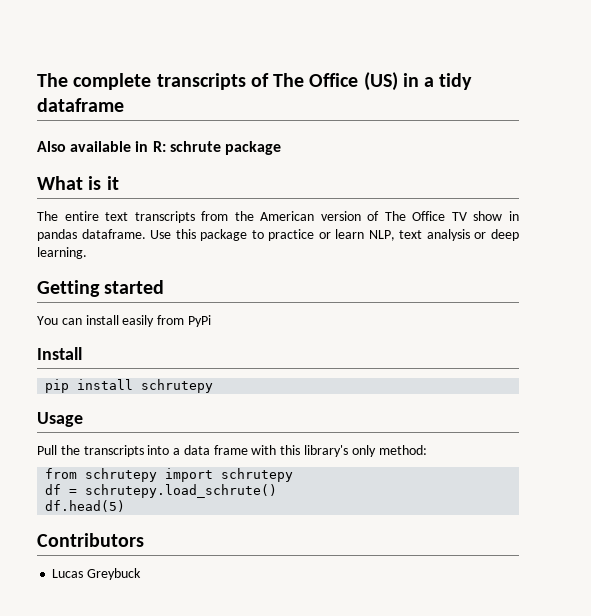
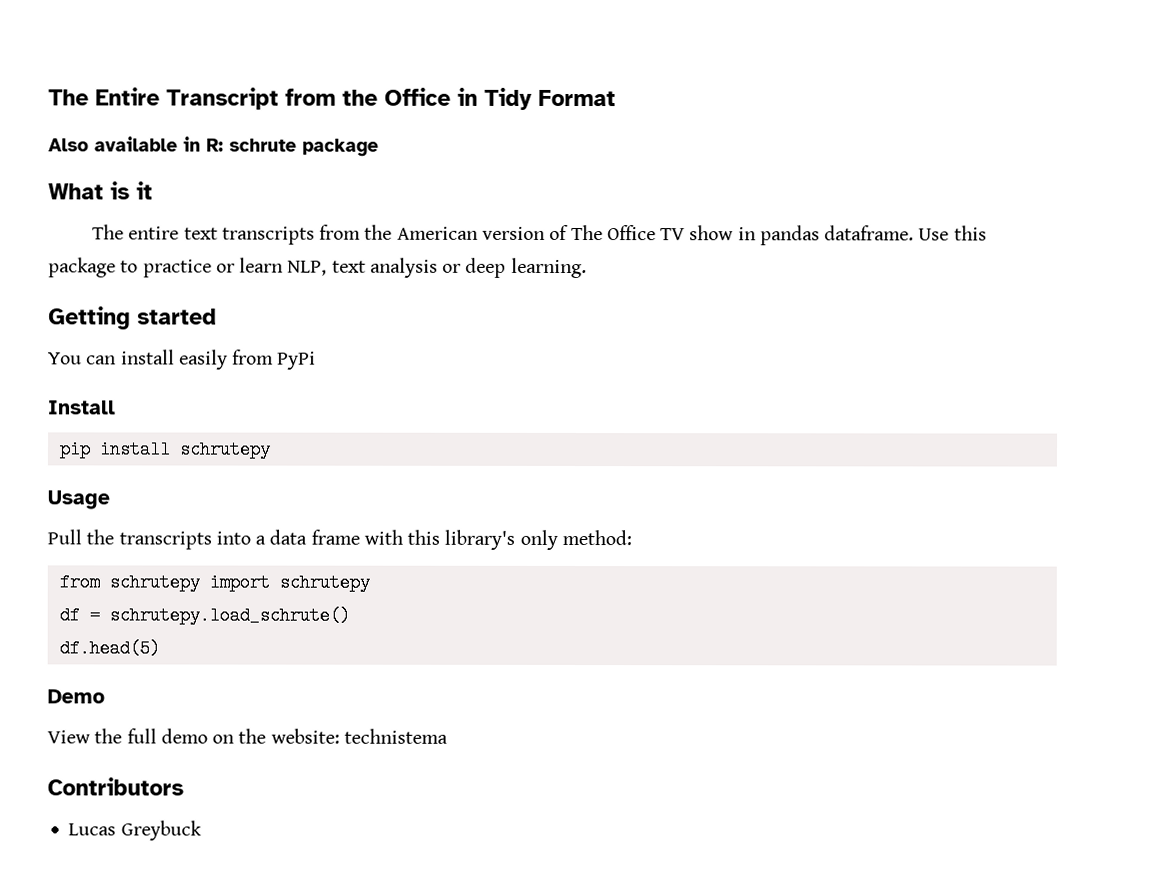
- The complete transcripts of The Office (US) in a tidy dataframe
+ The Entire Transcript from the Office in Tidy Format
+ Demo
+ View the full demo on the website: technistema

